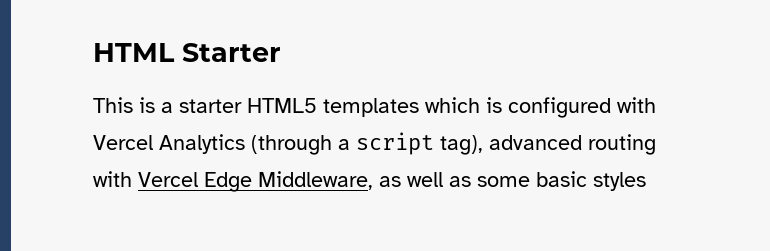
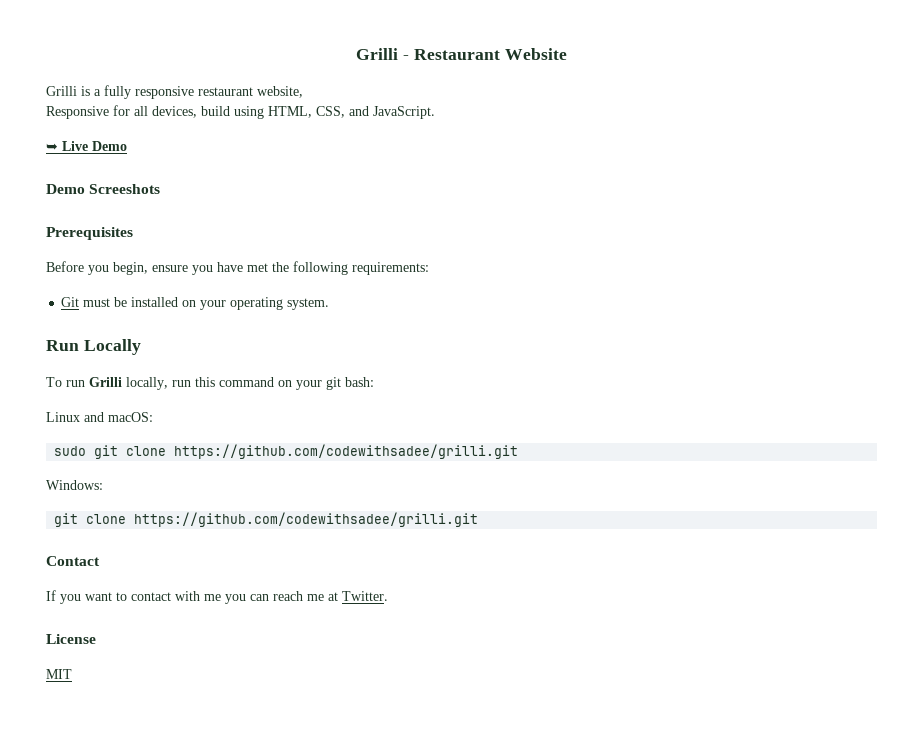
- HTML Starter
- This is a starter HTML5 templates which is configured with Vercel Analytics (through a script tag), advanced routing with Vercel Edge Middleware, as well as some basic styles
+ Grilli - Restaurant Website
+ Grilli is a fully responsive restaurant website,
+ Responsive for all devices, build using HTML, CSS, and JavaScript.
+ ➥ Live Demo
+ Demo Screeshots
+ Prerequisites
+ Before you begin, ensure you have met the following requirements:
+ Git must be installed on your operating system.
+ Run Locally
+ To run Grilli locally, run this command on your git bash:
+ Linux and macOS:
+ sudo git clone https://github.com/codewithsadee/grilli.git
+ Windows:
+ git clone https://github.com/codewithsadee/grilli.git
+ Contact
+ If you want to contact with me you can reach me at Twitter.
+ License
+ MIT

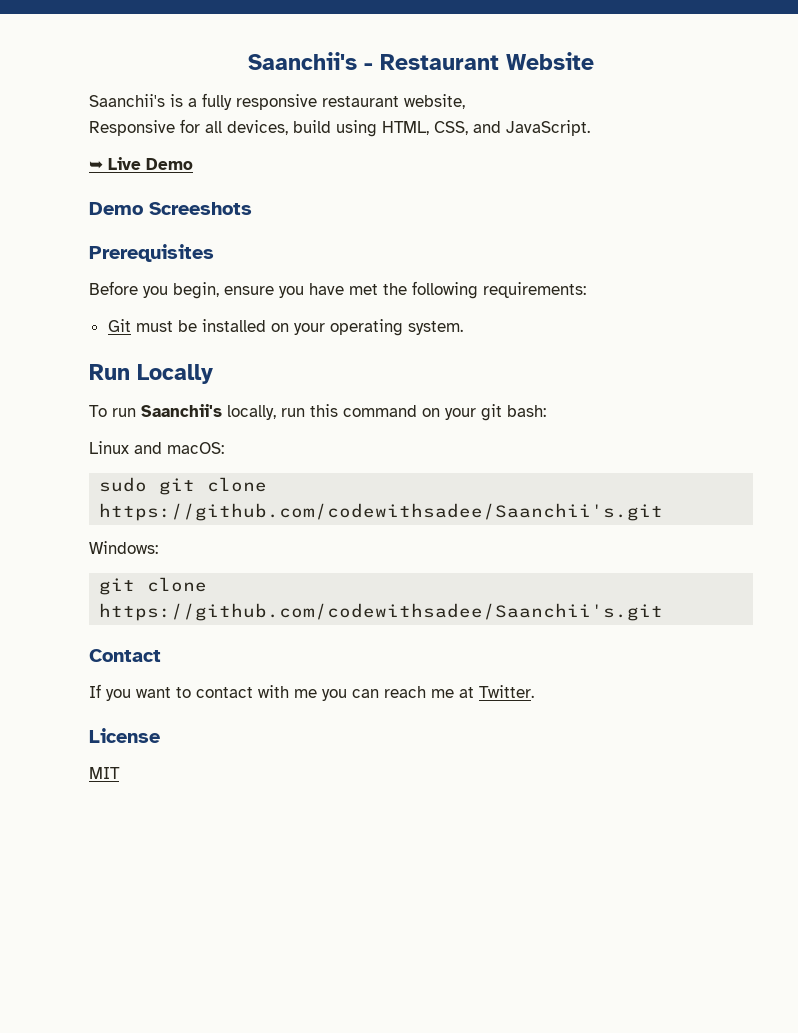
- Grilli - Restaurant Website
+ Saanchii's - Restaurant Website
- Grilli is a fully responsive restaurant website,
+ Saanchii's is a fully responsive restaurant website,
- To run Grilli locally, run this command on your git bash:
+ To run Saanchii's locally, run this command on your git bash:
- sudo git clone https://github.com/codewithsadee/grilli.git
+ sudo git clone https://github.com/codewithsadee/Saanchii's.git
  Windows:
- git clone https://github.com/codewithsadee/grilli.git
+ git clone https://github.com/codewithsadee/Saanchii's.git

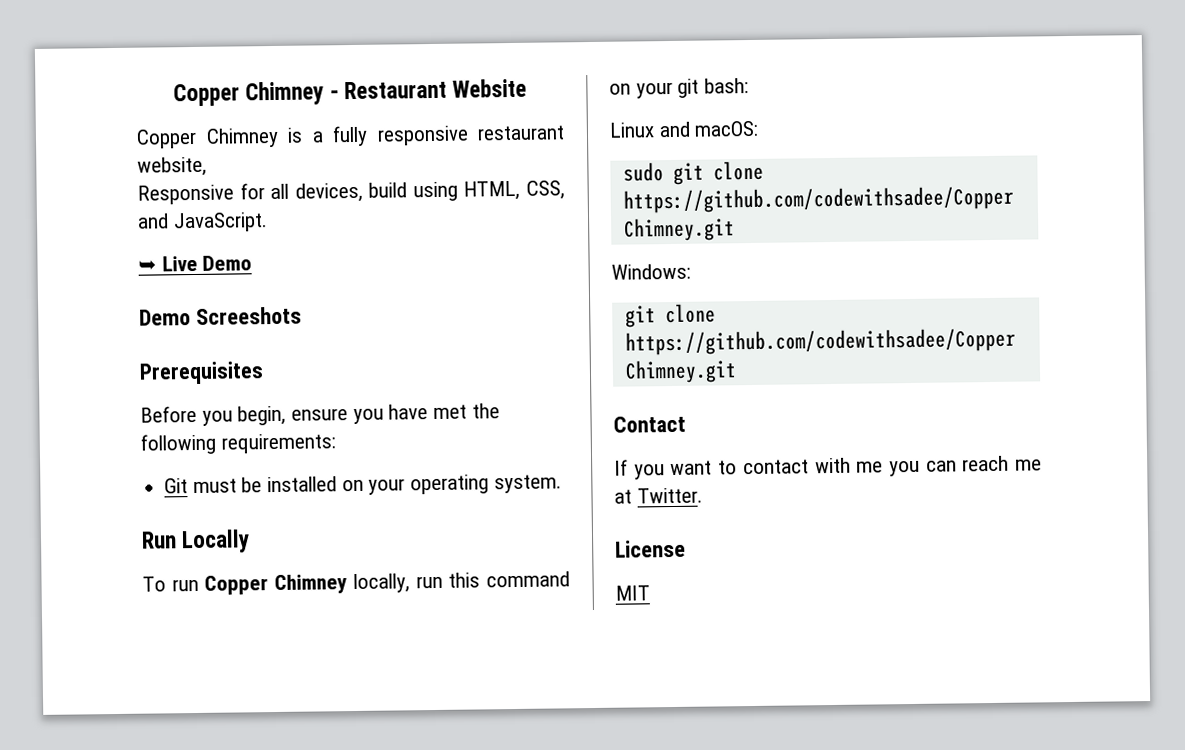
- Saanchii's - Restaurant Website
+ Copper Chimney - Restaurant Website
- Saanchii's is a fully responsive restaurant website,
+ Copper Chimney is a fully responsive restaurant website,
- To run Saanchii's locally, run this command on your git bash:
+ To run Copper Chimney locally, run this command on your git bash:
- sudo git clone https://github.com/codewithsadee/Saanchii's.git
+ sudo git clone https://github.com/codewithsadee/Copper Chimney.git
  Windows:
- git clone https://github.com/codewithsadee/Saanchii's.git
+ git clone https://github.com/codewithsadee/Copper Chimney.git

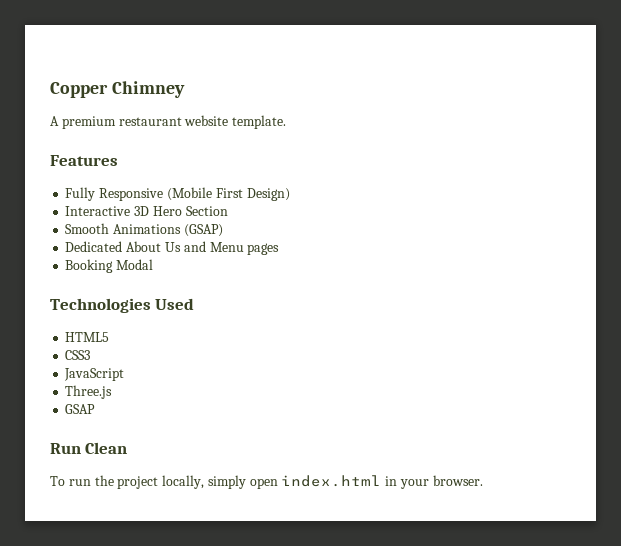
- Copper Chimney - Restaurant Website
- Copper Chimney is a fully responsive restaurant website,
- Responsive for all devices, build using HTML, CSS, and JavaScript.
- ➥ Live Demo
- Demo Screeshots
- Prerequisites
- Before you begin, ensure you have met the following requirements:
- Git must be installed on your operating system.
+ Copper Chimney
+ A premium restaurant website template.
+ Features
+ Fully Responsive (Mobile First Design)
+ Interactive 3D Hero Section
+ Smooth Animations (GSAP)
+ Dedicated About Us and Menu pages
+ Booking Modal
+ Technologies Used
+ HTML5
+ CSS3
+ JavaScript
+ Three.js
+ GSAP
- Run Locally
+ Run Clean
- To run Copper Chimney locally, run this command on your git bash:
- Linux and macOS:
- sudo git clone https://github.com/codewithsadee/Copper Chimney.git
- Windows:
- git clone https://github.com/codewithsadee/Copper Chimney.git
- Contact
- If you want to contact with me you can reach me at Twitter.
- License
- MIT
+ To run the project locally, simply open index.html in your browser.

